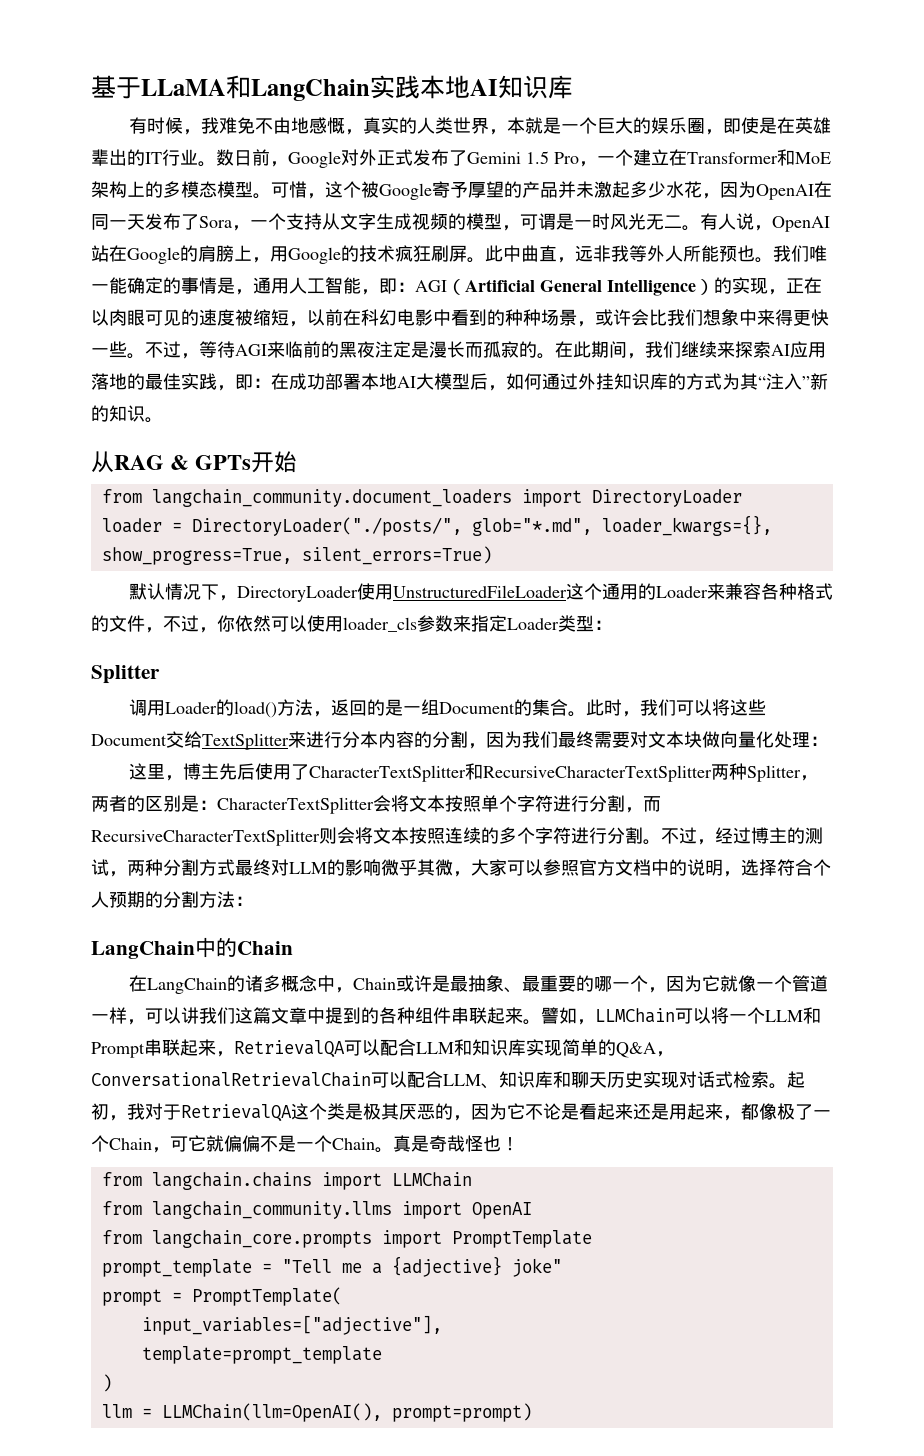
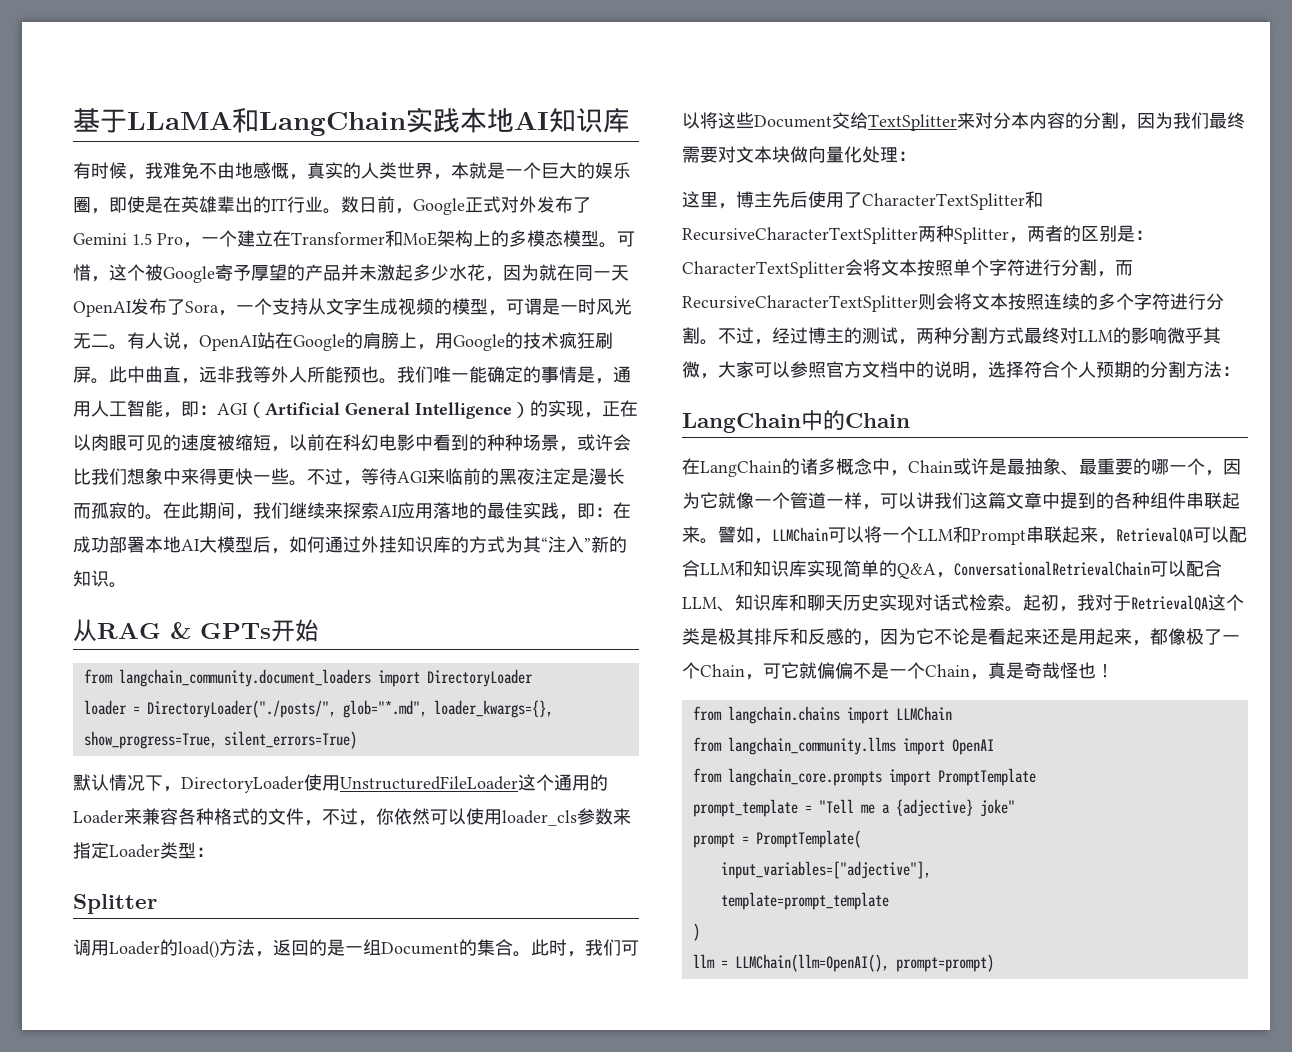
- 数日前，Google对外正式发布了Gemini 1.5 Pro，一个建立在Transformer和MoE架构上的多模态模型。
+ 数日前，Google正式对外发布了Gemini 1.5 Pro，一个建立在Transformer和MoE架构上的多模态模型。
- 可惜，这个被Google寄予厚望的产品并未激起多少水花，因为OpenAI在同一天发布了Sora，一个支持从文字生成视频的模型，可谓是一时风光无二。
+ 可惜，这个被Google寄予厚望的产品并未激起多少水花，因为就在同一天OpenAI发布了Sora，一个支持从文字生成视频的模型，可谓是一时风光无二。
- 此时，我们可以将这些Document交给TextSplitter来进行分本内容的分割，因为我们最终需要对文本块做向量化处理：
+ 此时，我们可以将这些Document交给TextSplitter来对分本内容的分割，因为我们最终需要对文本块做向量化处理：
- 起初，我对于RetrievalQA这个类是极其厌恶的，因为它不论是看起来还是用起来，都像极了一个Chain，可它就偏偏不是一个Chain。真是奇哉怪也！
+ 起初，我对于RetrievalQA这个类是极其排斥和反感的，因为它不论是看起来还是用起来，都像极了一个Chain，可它就偏偏不是一个Chain，真是奇哉怪也！

